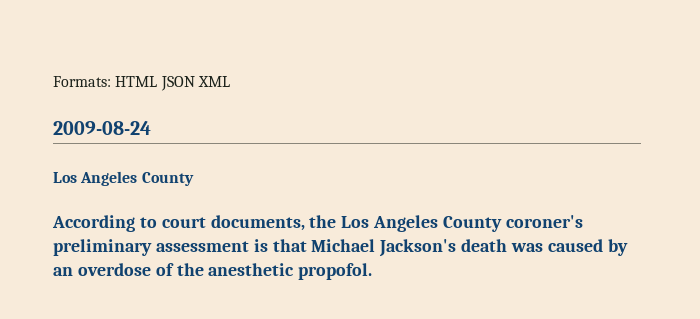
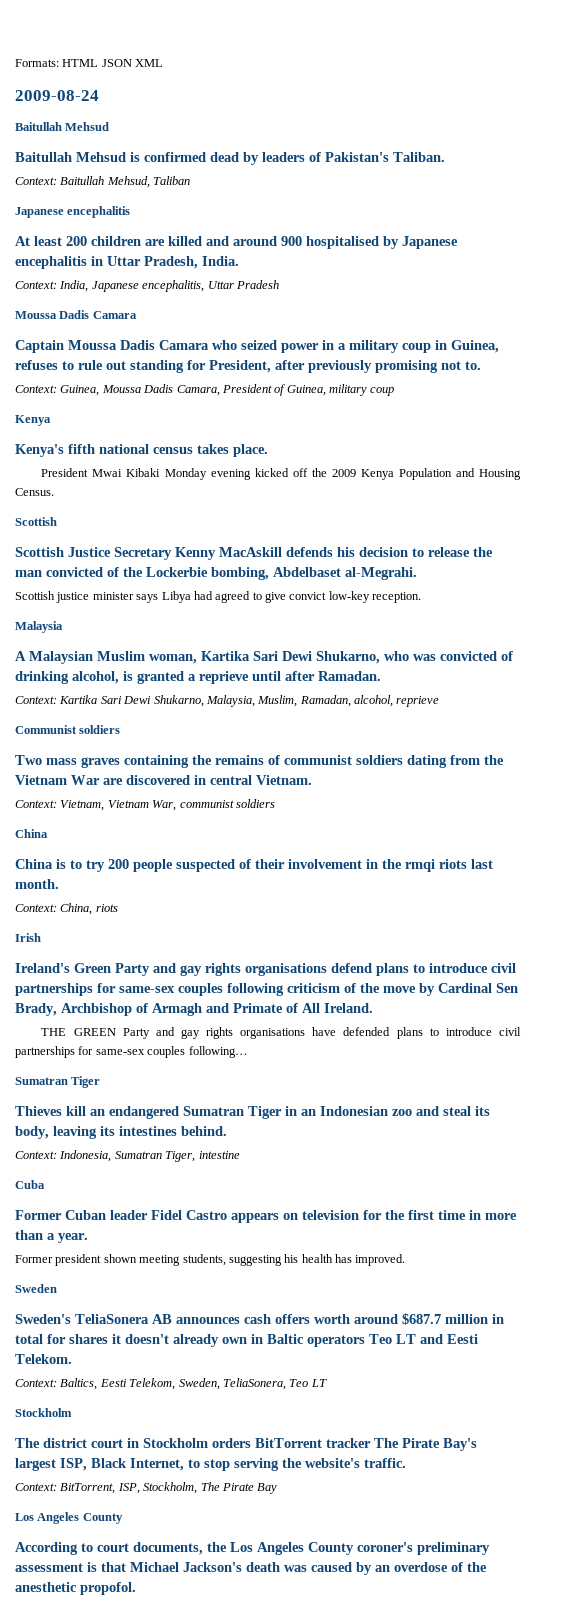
  2009-08-24
+ Baitullah Mehsud
+ Baitullah Mehsud is confirmed dead by leaders of Pakistan's Taliban.
+ Context: Baitullah Mehsud, Taliban
+ Japanese encephalitis
+ At least 200 children are killed and around 900 hospitalised by Japanese encephalitis in Uttar Pradesh, India.
+ Context: India, Japanese encephalitis, Uttar Pradesh
+ Moussa Dadis Camara
+ Captain Moussa Dadis Camara who seized power in a military coup in Guinea, refuses to rule out standing for President, after previously promising not to.
+ Context: Guinea, Moussa Dadis Camara, President of Guinea, military coup
+ Kenya
+ Kenya's fifth national census takes place.
+ President Mwai Kibaki Monday evening kicked off the 2009 Kenya Population and Housing Census.
+ Scottish
+ Scottish Justice Secretary Kenny MacAskill defends his decision to release the man convicted of the Lockerbie bombing, Abdelbaset al-Megrahi.
+ Scottish justice minister says Libya had agreed to give convict low-key reception.
+ Malaysia
+ A Malaysian Muslim woman, Kartika Sari Dewi Shukarno, who was convicted of drinking alcohol, is granted a reprieve until after Ramadan.
+ Context: Kartika Sari Dewi Shukarno, Malaysia, Muslim, Ramadan, alcohol, reprieve
+ Communist soldiers
+ Two mass graves containing the remains of communist soldiers dating from the Vietnam War are discovered in central Vietnam.
+ Context: Vietnam, Vietnam War, communist soldiers
+ China
+ China is to try 200 people suspected of their involvement in the rmqi riots last month.
+ Context: China, riots
+ Irish
+ Ireland's Green Party and gay rights organisations defend plans to introduce civil partnerships for same-sex couples following criticism of the move by Cardinal Sen Brady, Archbishop of Armagh and Primate of All Ireland.
+ THE GREEN Party and gay rights organisations have defended plans to introduce civil partnerships for same-sex couples following…
+ Sumatran Tiger
+ Thieves kill an endangered Sumatran Tiger in an Indonesian zoo and steal its body, leaving its intestines behind.
+ Context: Indonesia, Sumatran Tiger, intestine
+ Cuba
+ Former Cuban leader Fidel Castro appears on television for the first time in more than a year.
+ Former president shown meeting students, suggesting his health has improved.
+ Sweden
+ Sweden's TeliaSonera AB announces cash offers worth around $687.7 million in total for shares it doesn't already own in Baltic operators Teo LT and Eesti Telekom.
+ Context: Baltics, Eesti Telekom, Sweden, TeliaSonera, Teo LT
+ Stockholm
+ The district court in Stockholm orders BitTorrent tracker The Pirate Bay's largest ISP, Black Internet, to stop serving the website's traffic.
+ Context: BitTorrent, ISP, Stockholm, The Pirate Bay

